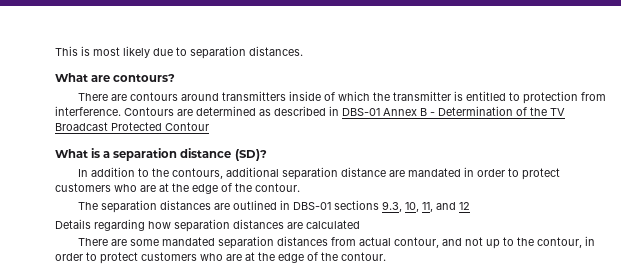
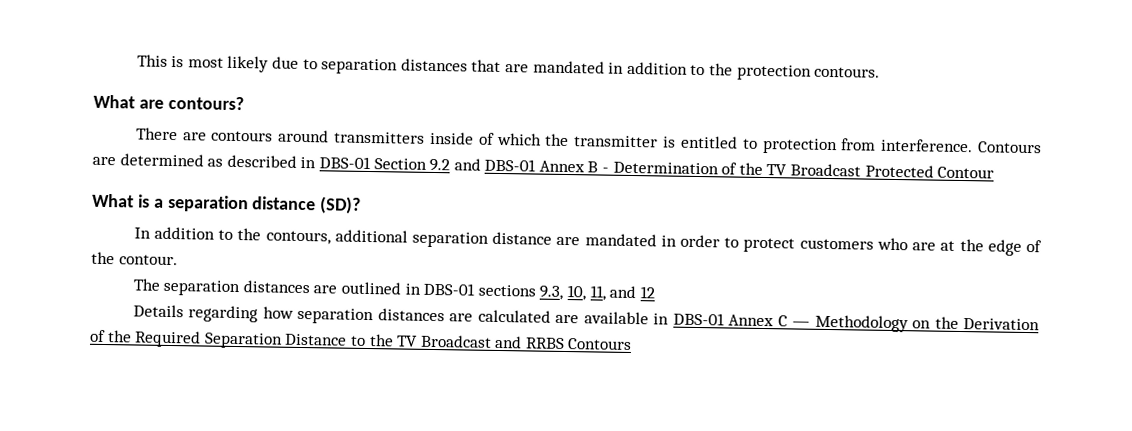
- This is most likely due to separation distances.
+ This is most likely due to separation distances that are mandated in addition to the protection contours.
- Contours are determined as described in DBS-01 Annex B - Determination of the TV Broadcast Protected Contour
+ Contours are determined as described in DBS-01 Section 9.2 and DBS-01 Annex B - Determination of the TV Broadcast Protected Contour
- Details regarding how separation distances are calculated
- There are some mandated separation distances from actual contour, and not up to the contour, in order to protect customers who are at the edge of the contour.
+ Details regarding how separation distances are calculated are available in DBS-01 Annex C — Methodology on the Derivation of the Required Separation Distance to the TV Broadcast and RRBS Contours

